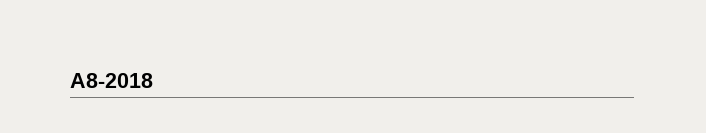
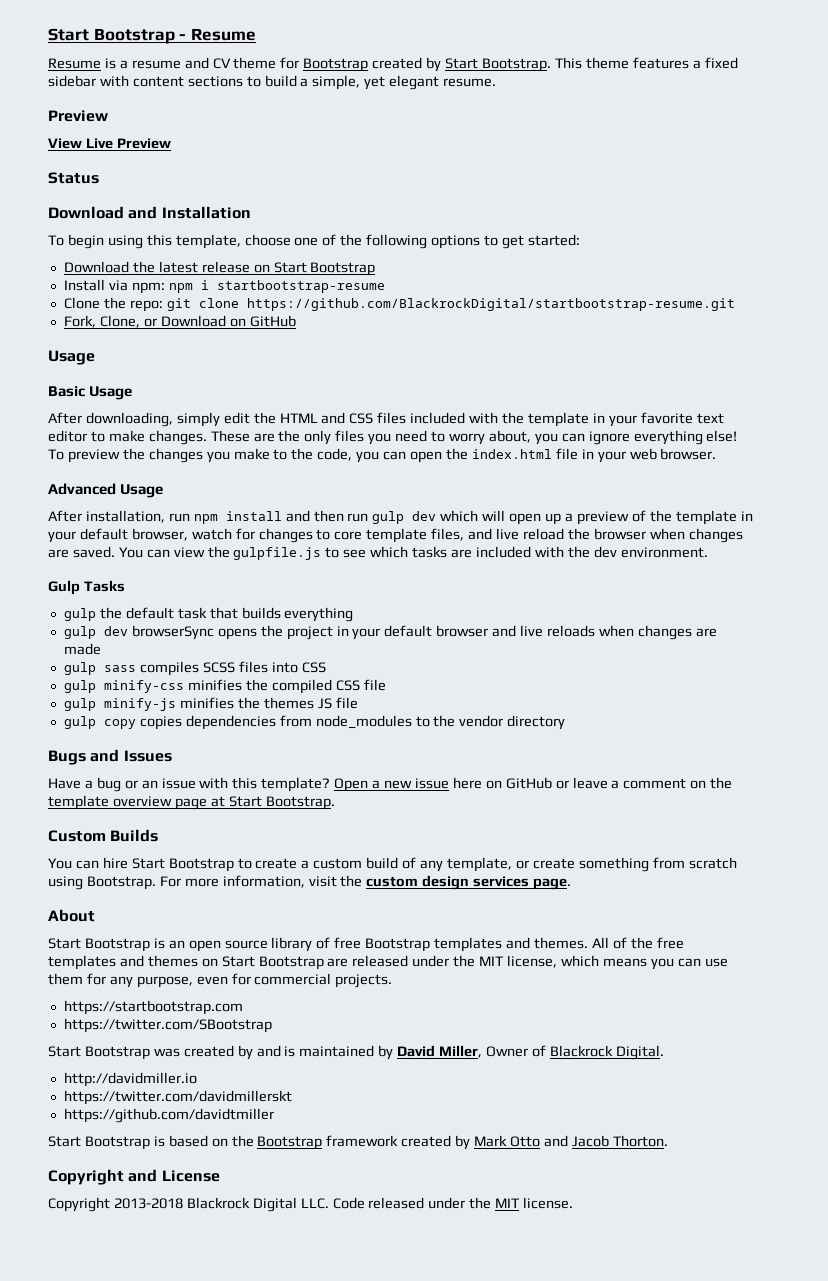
- A8-2018
+ Start Bootstrap - Resume
+ Resume is a resume and CV theme for Bootstrap created by Start Bootstrap. This theme features a fixed sidebar with content sections to build a simple, yet elegant resume.
+ Preview
+ View Live Preview
+ Status
+ Download and Installation
+ To begin using this template, choose one of the following options to get started:
+ Download the latest release on Start Bootstrap
+ Install via npm: npm i startbootstrap-resume
+ Clone the repo: git clone https://github.com/BlackrockDigital/startbootstrap-resume.git
+ Fork, Clone, or Download on GitHub
+ Usage
+ Basic Usage
+ After downloading, simply edit the HTML and CSS files included with the template in your favorite text editor to make changes. These are the only files you need to worry about, you can ignore everything else! To preview the changes you make to the code, you can open the index.html file in your web browser.
+ Advanced Usage
+ After installation, run npm install and then run gulp dev which will open up a preview of the template in your default browser, watch for changes to core template files, and live reload the browser when changes are saved. You can view the gulpfile.js to see which tasks are included with the dev environment.
+ Gulp Tasks
+ gulp the default task that builds everything
+ gulp dev browserSync opens the project in your default browser and live reloads when changes are made
+ gulp sass compiles SCSS files into CSS
+ gulp minify-css minifies the compiled CSS file
+ gulp minify-js minifies the themes JS file
+ gulp copy copies dependencies from node_modules to the vendor directory
+ Bugs and Issues
+ Have a bug or an issue with this template? Open a new issue here on GitHub or leave a comment on the template overview page at Start Bootstrap.
+ Custom Builds
+ You can hire Start Bootstrap to create a custom build of any template, or create something from scratch using Bootstrap. For more information, visit the custom design services page.
+ About
+ Start Bootstrap is an open source library of free Bootstrap templates and themes. All of the free templates and themes on Start Bootstrap are released under the MIT license, which means you can use them for any purpose, even for commercial projects.
+ https://startbootstrap.com
+ https://twitter.com/SBootstrap
+ Start Bootstrap was created by and is maintained by David Miller, Owner of Blackrock Digital.
+ http://davidmiller.io
+ https://twitter.com/davidmillerskt
+ https://github.com/davidtmiller
+ Start Bootstrap is based on the Bootstrap framework created by Mark Otto and Jacob Thorton.
+ Copyright and License
+ Copyright 2013-2018 Blackrock Digital LLC. Code released under the MIT license.

